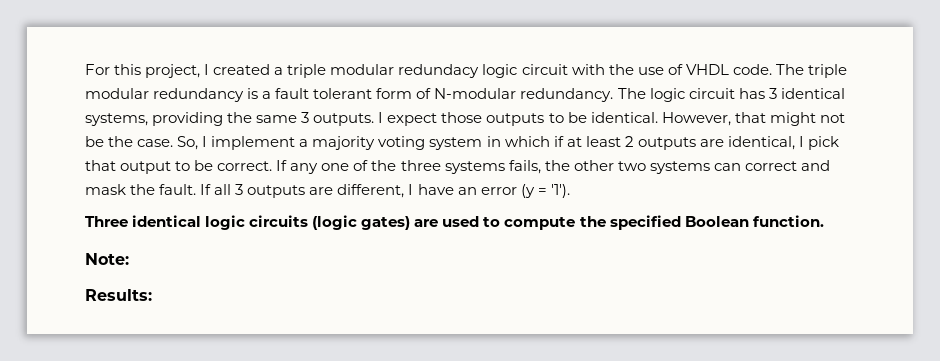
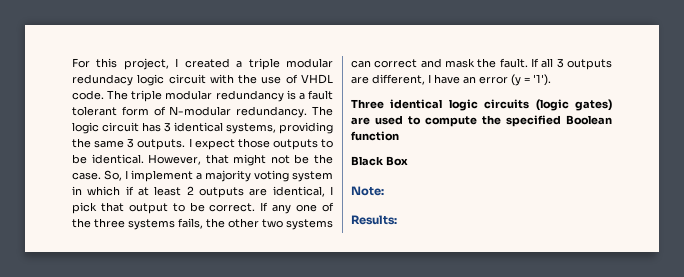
- Three identical logic circuits (logic gates) are used to compute the specified Boolean function.
+ Three identical logic circuits (logic gates) are used to compute the specified Boolean function
+ Black Box

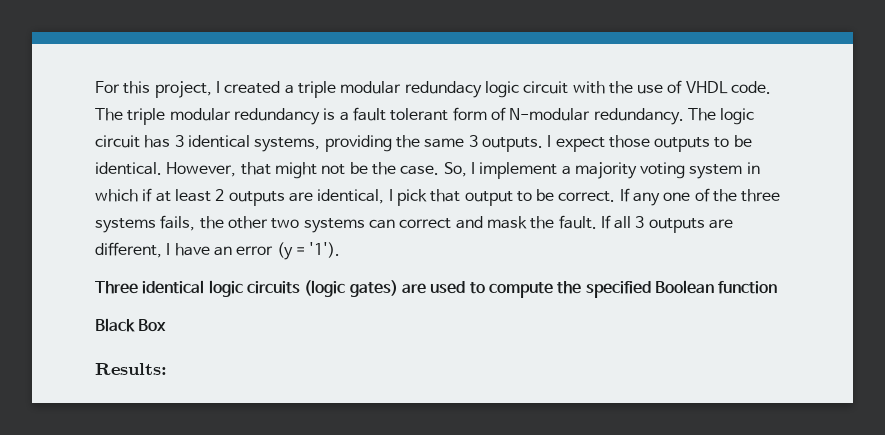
- Note:

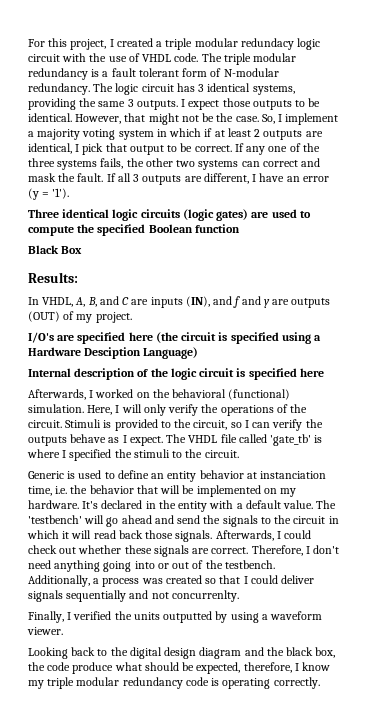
+ In VHDL, A, B, and C are inputs (IN), and f and y are outputs (OUT) of my project.
+ I/O's are specified here (the circuit is specified using a Hardware Desciption Language)
+ Internal description of the logic circuit is specified here
+ Afterwards, I worked on the behavioral (functional) simulation. Here, I will only verify the operations of the circuit. Stimuli is provided to the circuit, so I can verify the outputs behave as I expect. The VHDL file called 'gate_tb' is where I specified the stimuli to the circuit.
+ Generic is used to define an entity behavior at instanciation time, i.e. the behavior that will be implemented on my hardware. It's declared in the entity with a default value. The 'testbench' will go ahead and send the signals to the circuit in which it will read back those signals. Afterwards, I could check out whether these signals are correct. Therefore, I don't need anything going into or out of the testbench. Additionally, a process was created so that I could deliver signals sequentially and not concurrenlty.
+ Finally, I verified the units outputted by using a waveform viewer.
+ Looking back to the digital design diagram and the black box, the code produce what should be expected, therefore, I know my triple modular redundancy code is operating correctly.

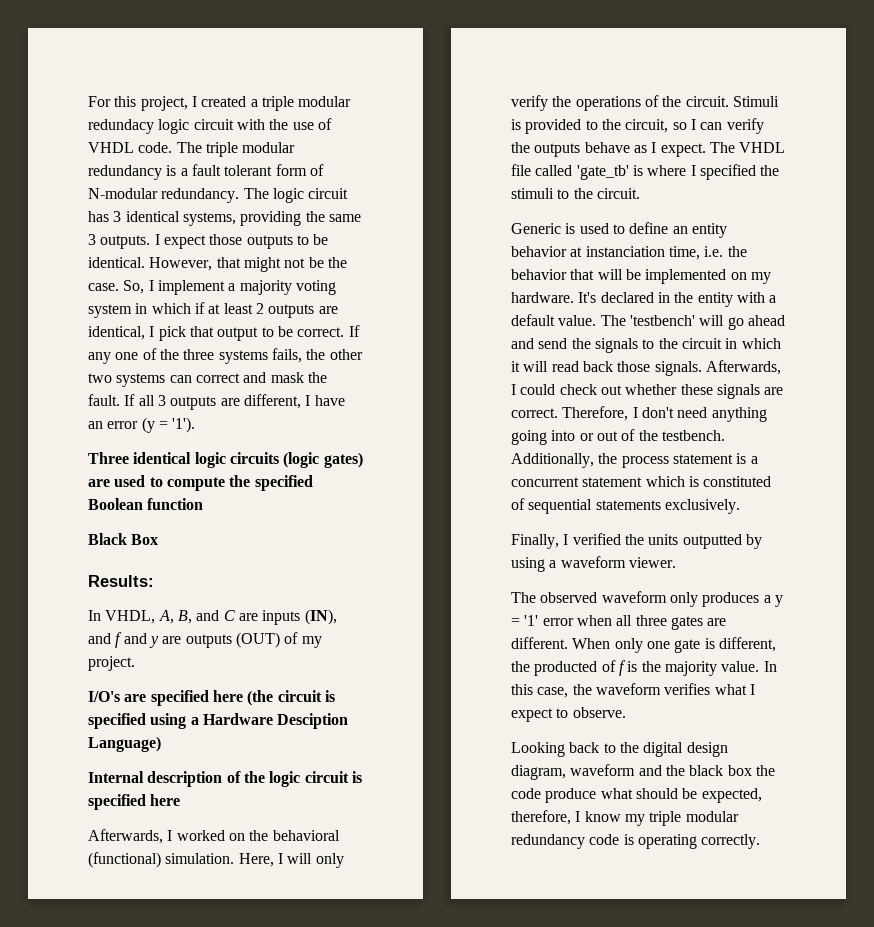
- Additionally, a process was created so that I could deliver signals sequentially and not concurrenlty.
+ Additionally, the process statement is a concurrent statement which is constituted of sequential statements exclusively.
+ The observed waveform only produces a y = '1' error when all three gates are different. When only one gate is different, the producted of f is the majority value. In this case, the waveform verifies what I expect to observe.
- Looking back to the digital design diagram and the black box, the code produce what should be expected, therefore, I know my triple modular redundancy code is operating correctly.
+ Looking back to the digital design diagram, waveform and the black box the code produce what should be expected, therefore, I know my triple modular redundancy code is operating correctly.

